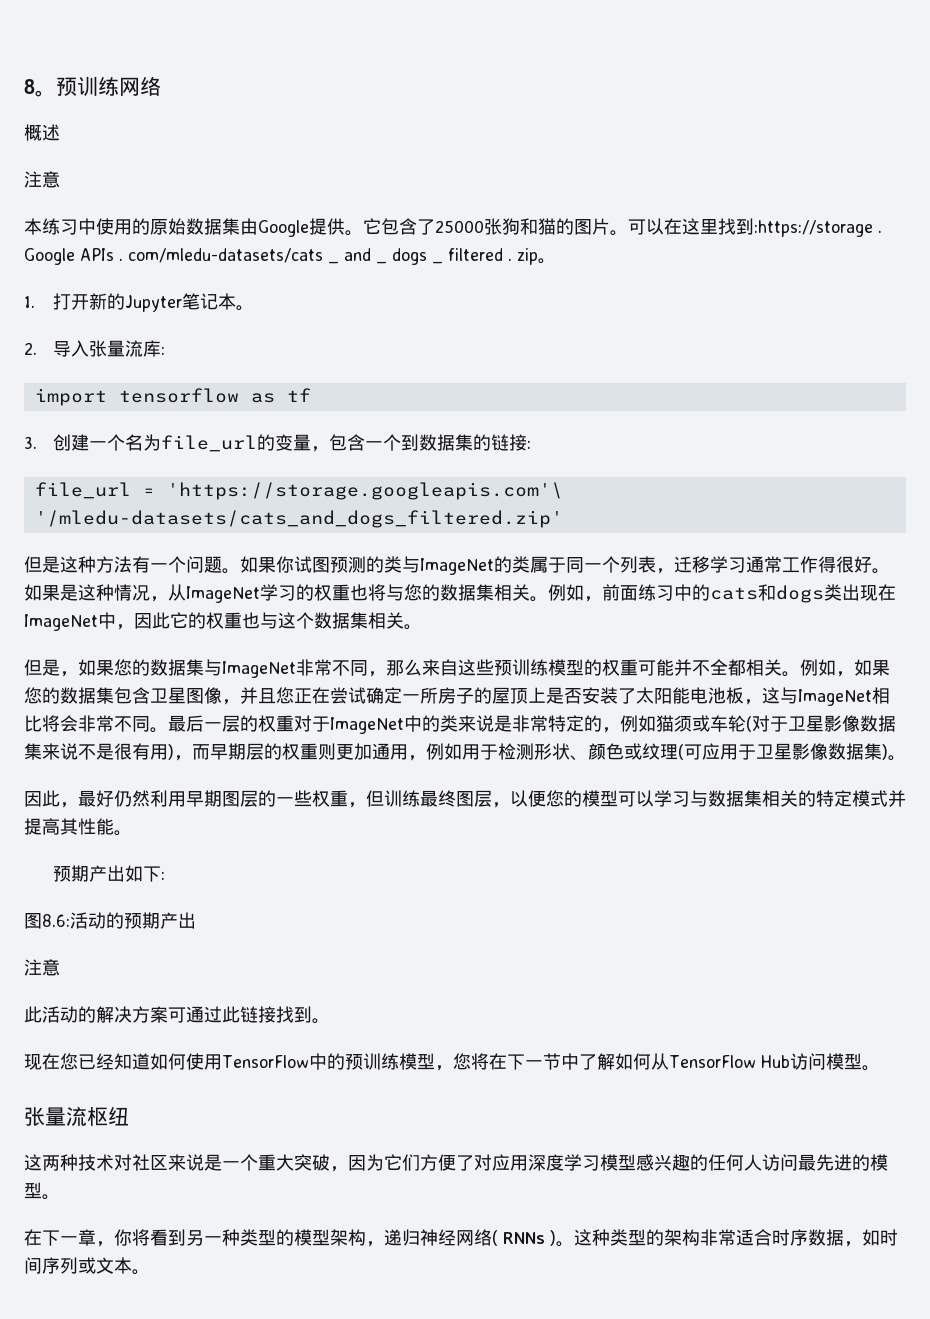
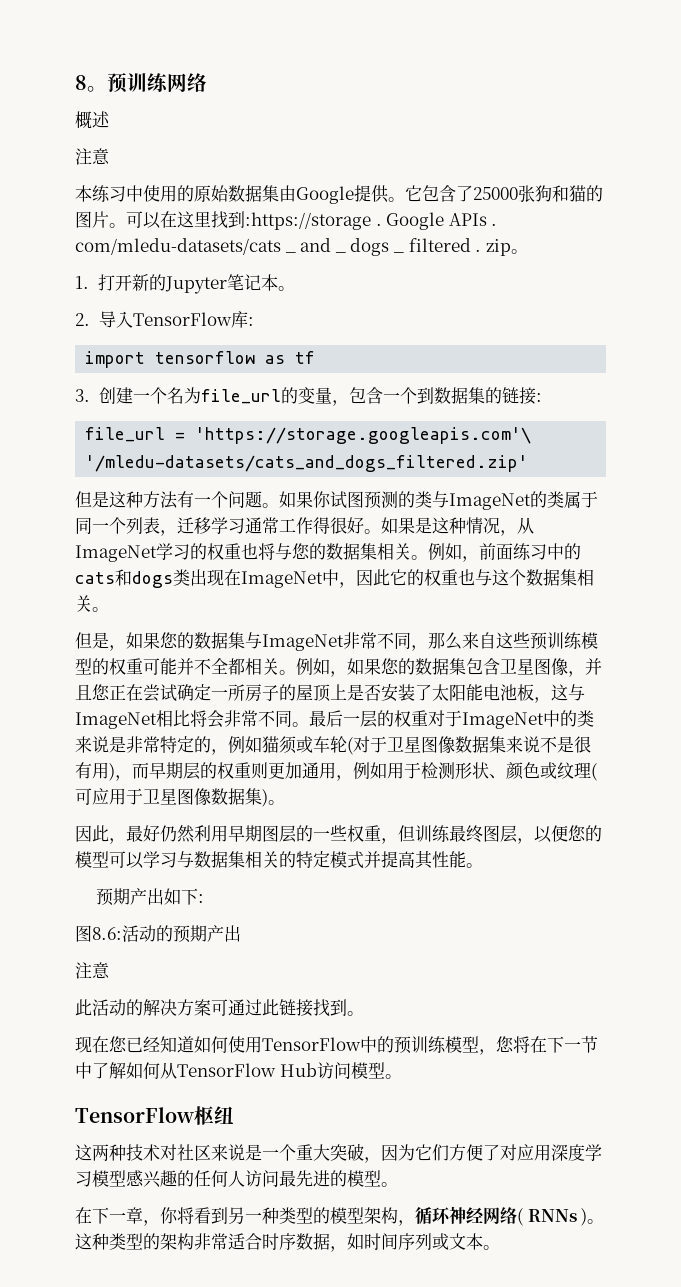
- 2.导入张量流库:
+ 2.导入TensorFlow库:
- 最后一层的权重对于ImageNet中的类来说是非常特定的，例如猫须或车轮(对于卫星影像数据集来说不是很有用)，而早期层的权重则更加通用，例如用于检测形状、颜色或纹理(可应用于卫星影像数据集)。
+ 最后一层的权重对于ImageNet中的类来说是非常特定的，例如猫须或车轮(对于卫星图像数据集来说不是很有用)，而早期层的权重则更加通用，例如用于检测形状、颜色或纹理(可应用于卫星图像数据集)。
- 张量流枢纽
+ TensorFlow枢纽
- 在下一章，你将看到另一种类型的模型架构，递归神经网络( RNNs )。
+ 在下一章，你将看到另一种类型的模型架构，循环神经网络( RNNs )。

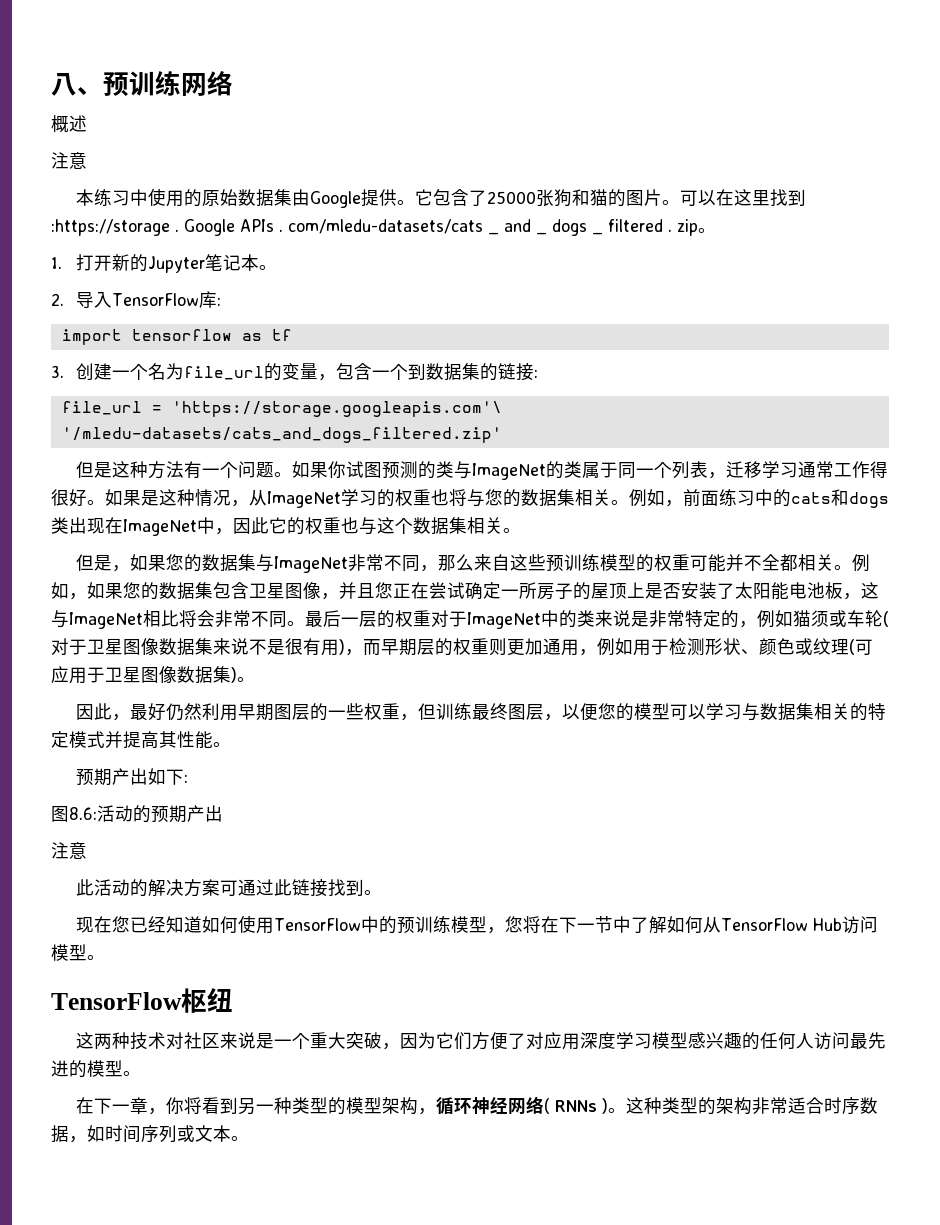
- 8。预训练网络
+ 八、预训练网络

